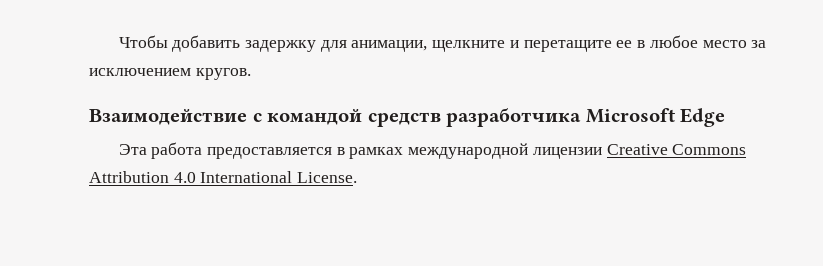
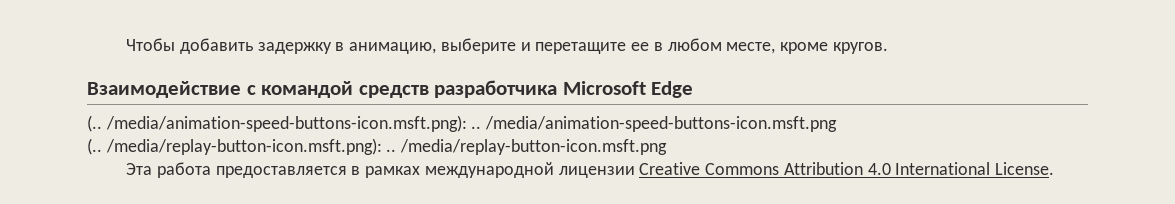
- Чтобы добавить задержку для анимации, щелкните и перетащите ее в любое место за исключением кругов.
+ Чтобы добавить задержку в анимацию, выберите и перетащите ее в любом месте, кроме кругов.
+ (.. /media/animation-speed-buttons-icon.msft.png): .. /media/animation-speed-buttons-icon.msft.png
+ (.. /media/replay-button-icon.msft.png): .. /media/replay-button-icon.msft.png

